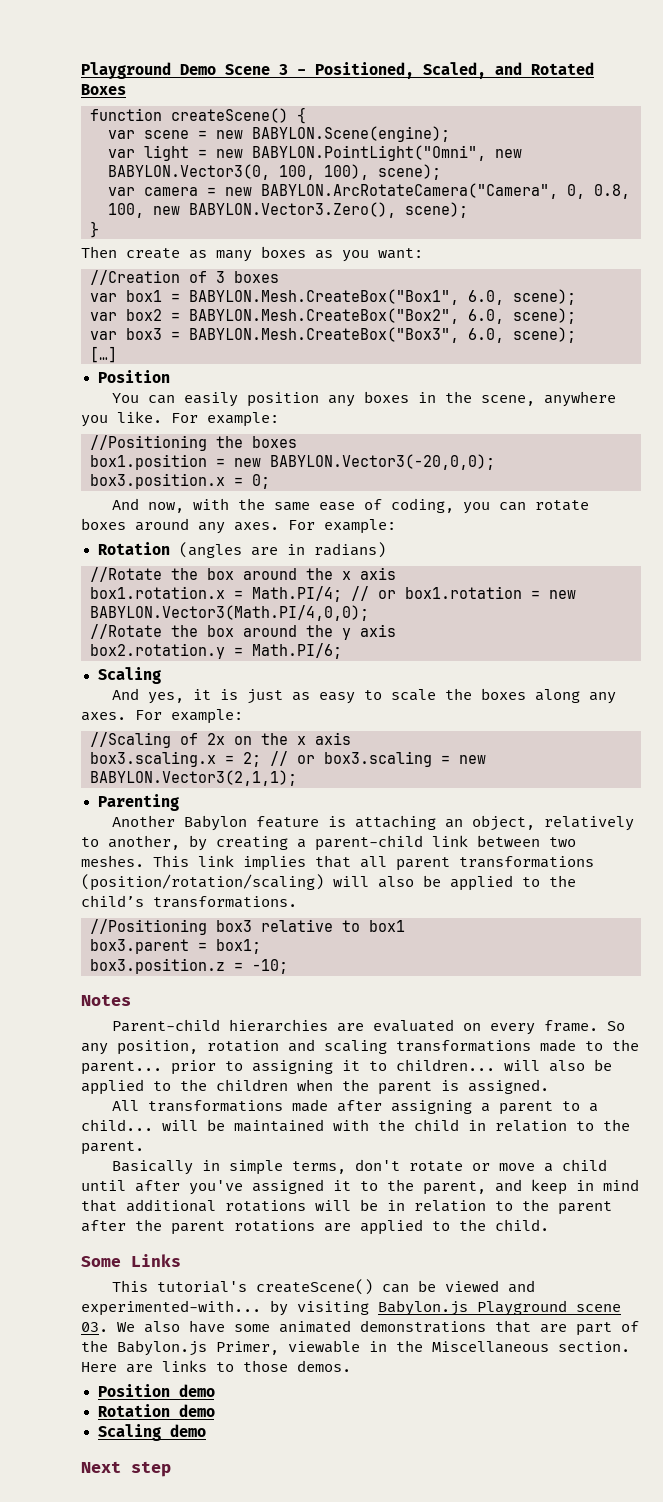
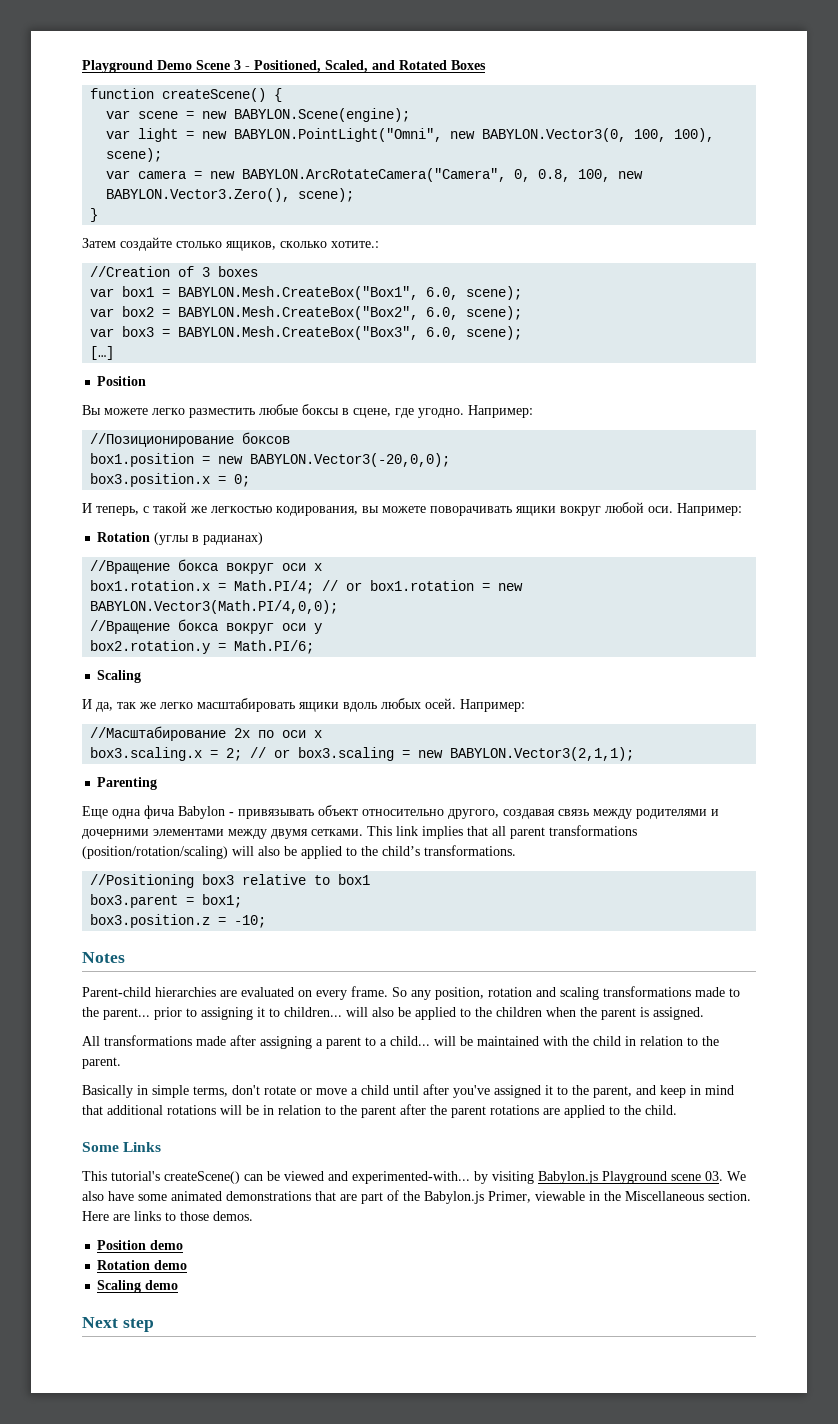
- Then create as many boxes as you want:
+ Затем создайте столько ящиков, сколько хотите.:
- You can easily position any boxes in the scene, anywhere you like. For example:
- //Positioning the boxes
+ Вы можете легко разместить любые боксы в сцене, где угодно. Например:
+ //Позиционирование боксов
- And now, with the same ease of coding, you can rotate boxes around any axes. For example:
- Rotation (angles are in radians)
- //Rotate the box around the x axis
+ И теперь, с такой же легкостью кодирования, вы можете поворачивать ящики вокруг любой оси. Например:
+ Rotation (углы в радианах)
+ //Вращение бокса вокруг оси x
- //Rotate the box around the y axis
+ //Вращение бокса вокруг оси y
- And yes, it is just as easy to scale the boxes along any axes. For example:
- //Scaling of 2x on the x axis
+ И да, так же легко масштабировать ящики вдоль любых осей. Например:
+ //Масштабирование 2x по оси x
- Another Babylon feature is attaching an object, relatively to another, by creating a parent-child link between two meshes.
+ Еще одна фича Babylon - привязывать объект относительно другого, создавая связь между родителями и дочерними элементами между двумя сетками.

